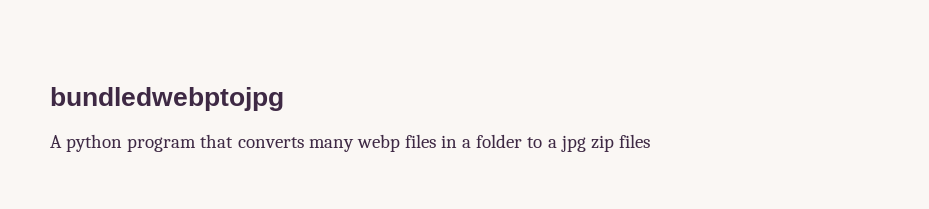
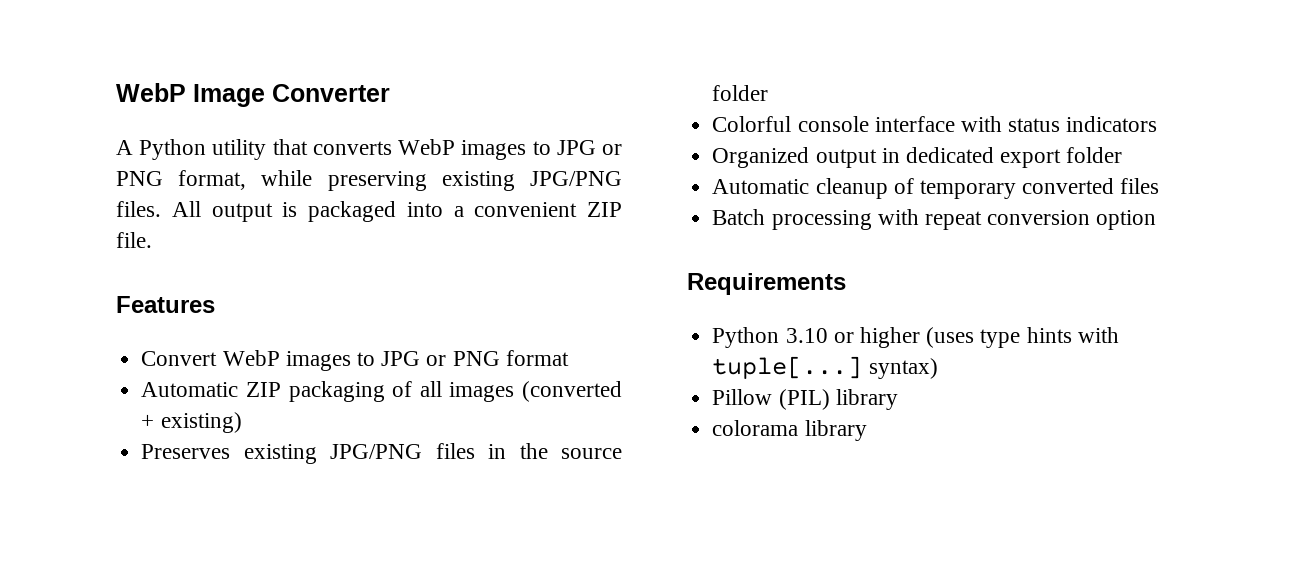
- bundledwebptojpg
- A python program that converts many webp files in a folder to a jpg zip files
+ WebP Image Converter
+ A Python utility that converts WebP images to JPG or PNG format, while preserving existing JPG/PNG files. All output is packaged into a convenient ZIP file.
+ Features
+ Convert WebP images to JPG or PNG format
+ Automatic ZIP packaging of all images (converted + existing)
+ Preserves existing JPG/PNG files in the source folder
+ Colorful console interface with status indicators
+ Organized output in dedicated export folder
+ Automatic cleanup of temporary converted files
+ Batch processing with repeat conversion option
+ Requirements
+ Python 3.10 or higher (uses type hints with tuple[...] syntax)
+ Pillow (PIL) library
+ colorama library

